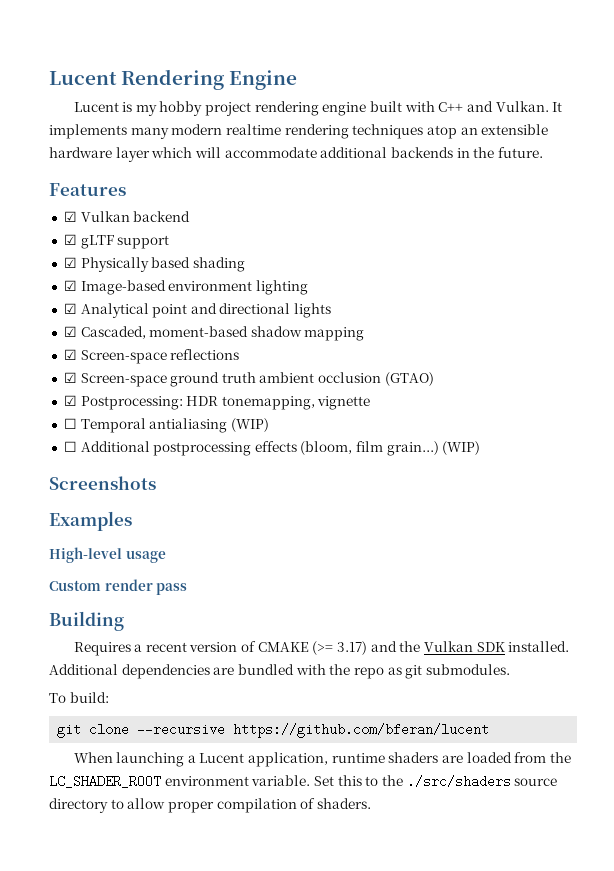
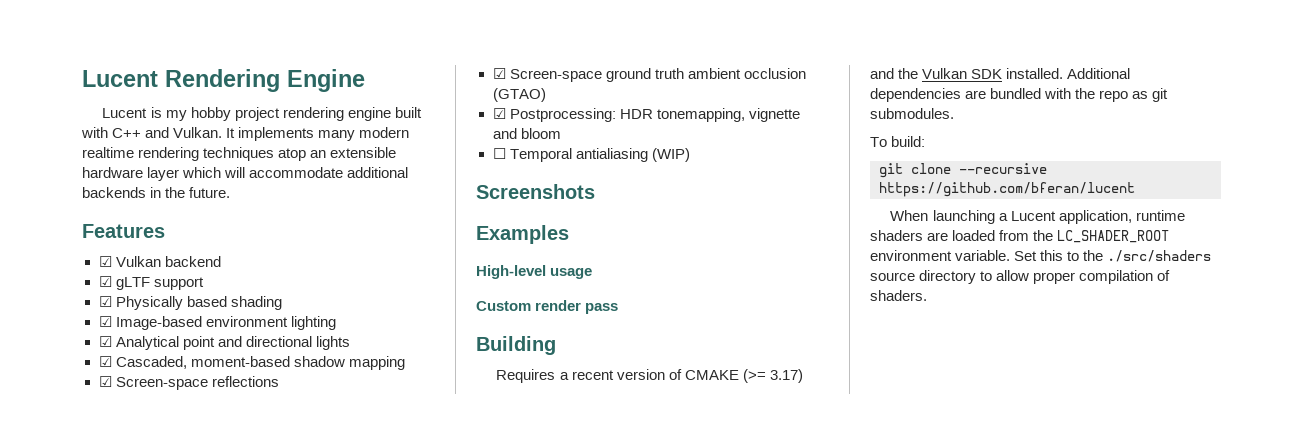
- ☑ Postprocessing: HDR tonemapping, vignette
+ ☑ Postprocessing: HDR tonemapping, vignette and bloom
- ☐ Additional postprocessing effects (bloom, film grain...) (WIP)

